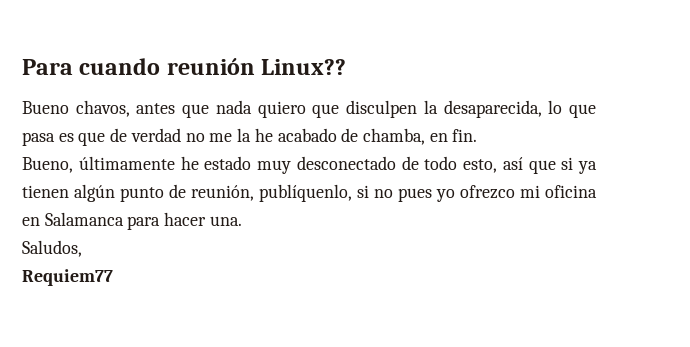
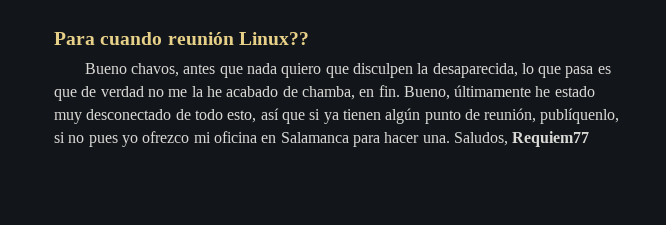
- Bueno chavos, antes que nada quiero que disculpen la desaparecida, lo que pasa es que de verdad no me la he acabado de chamba, en fin.
- Bueno, últimamente he estado muy desconectado de todo esto, así que si ya tienen algún punto de reunión, publíquenlo, si no pues yo ofrezco mi oficina en Salamanca para hacer una.
- Saludos,
- Requiem77
+ Bueno chavos, antes que nada quiero que disculpen la desaparecida, lo que pasa es que de verdad no me la he acabado de chamba, en fin. Bueno, últimamente he estado muy desconectado de todo esto, así que si ya tienen algún punto de reunión, publíquenlo, si no pues yo ofrezco mi oficina en Salamanca para hacer una. Saludos, Requiem77

